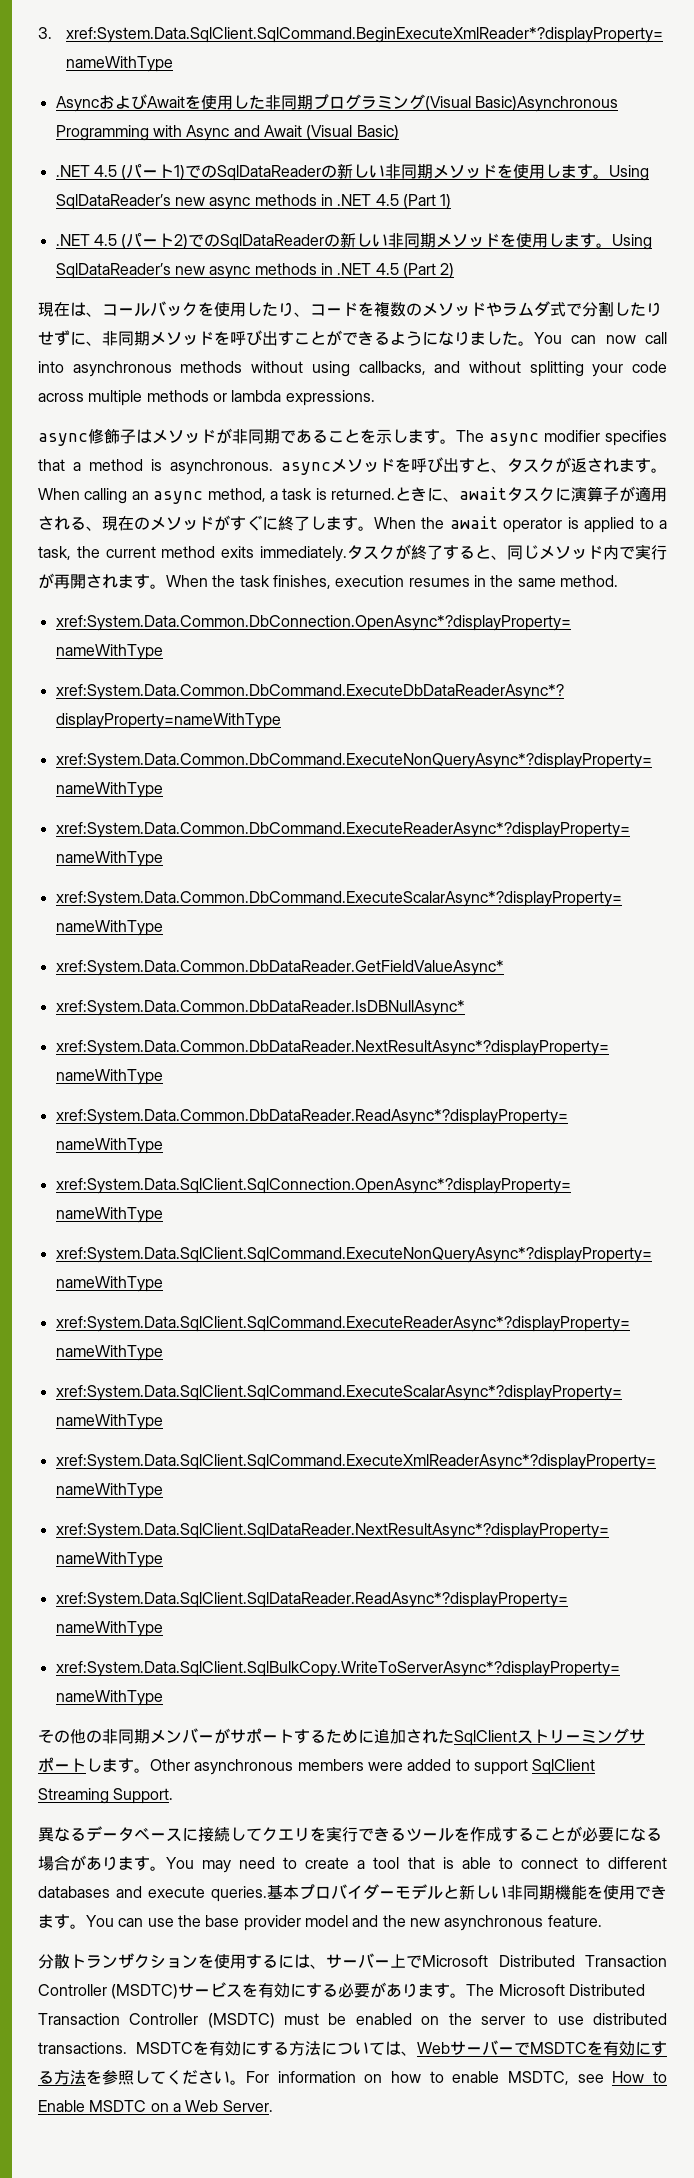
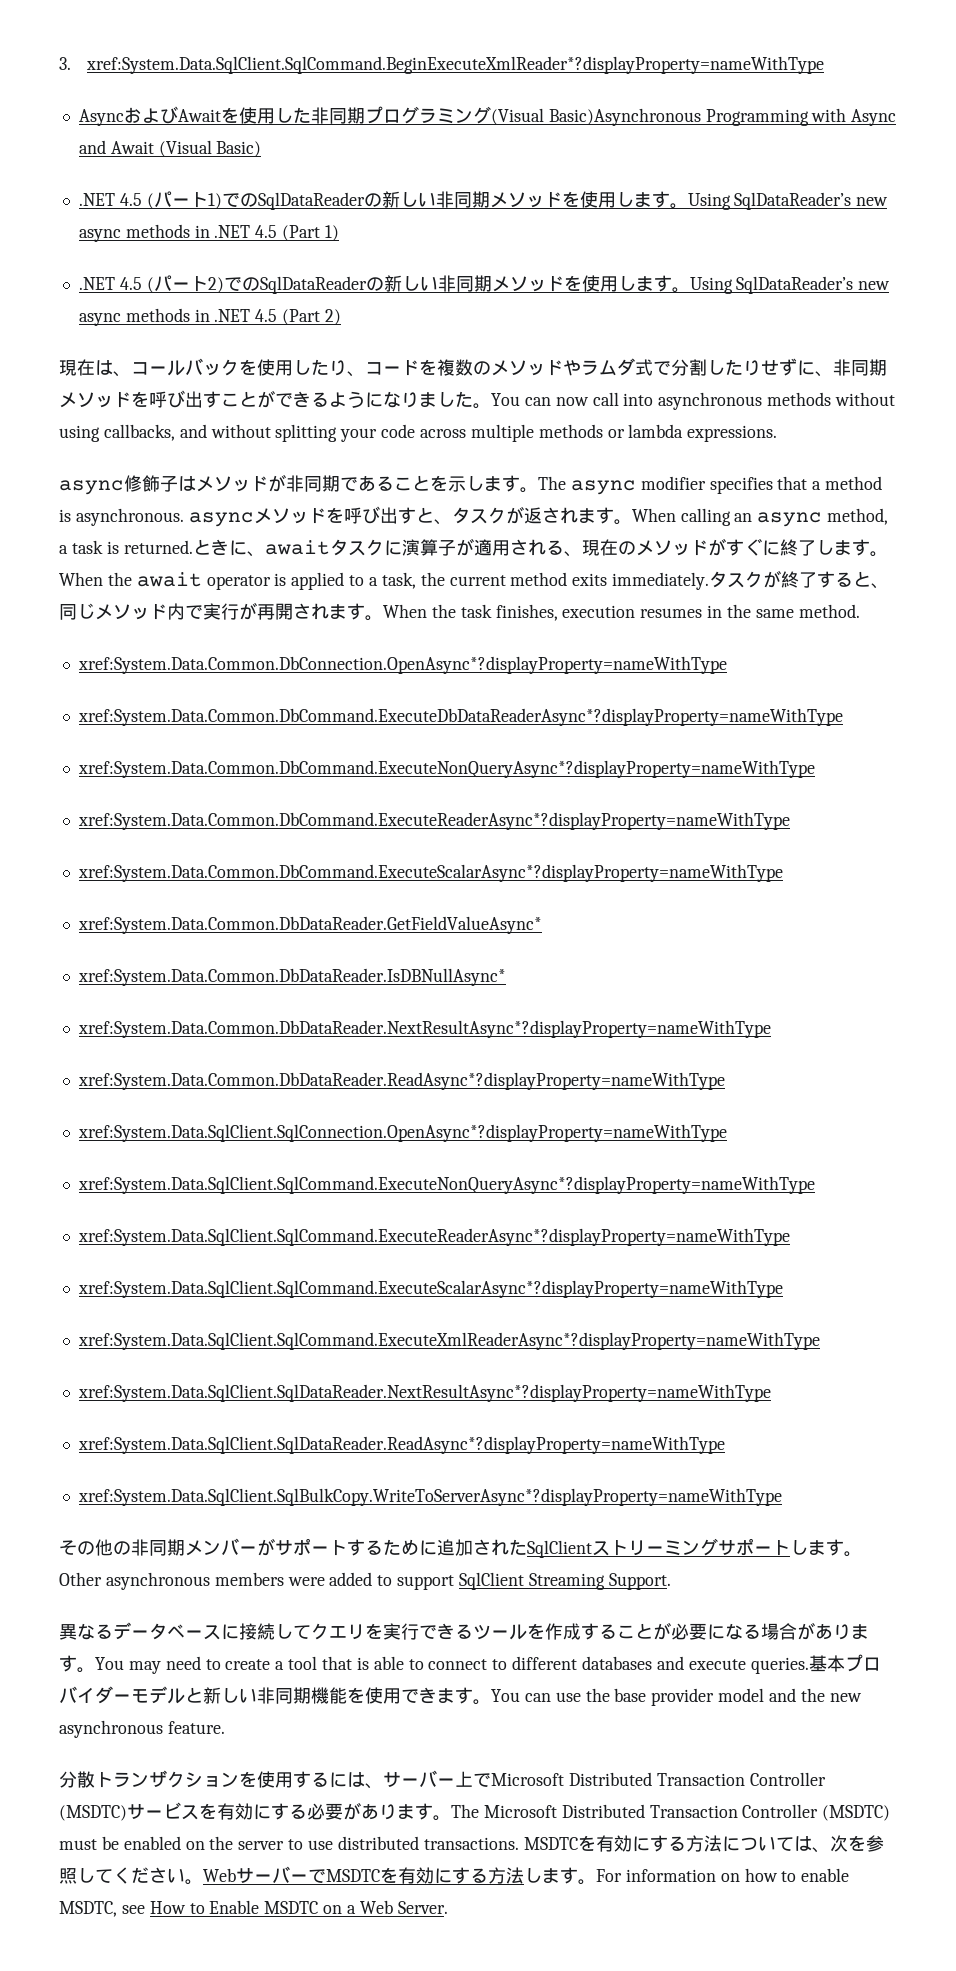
- MSDTCを有効にする方法については、WebサーバーでMSDTCを有効にする方法を参照してください。
+ MSDTCを有効にする方法については、次を参照してください。WebサーバーでMSDTCを有効にする方法します。

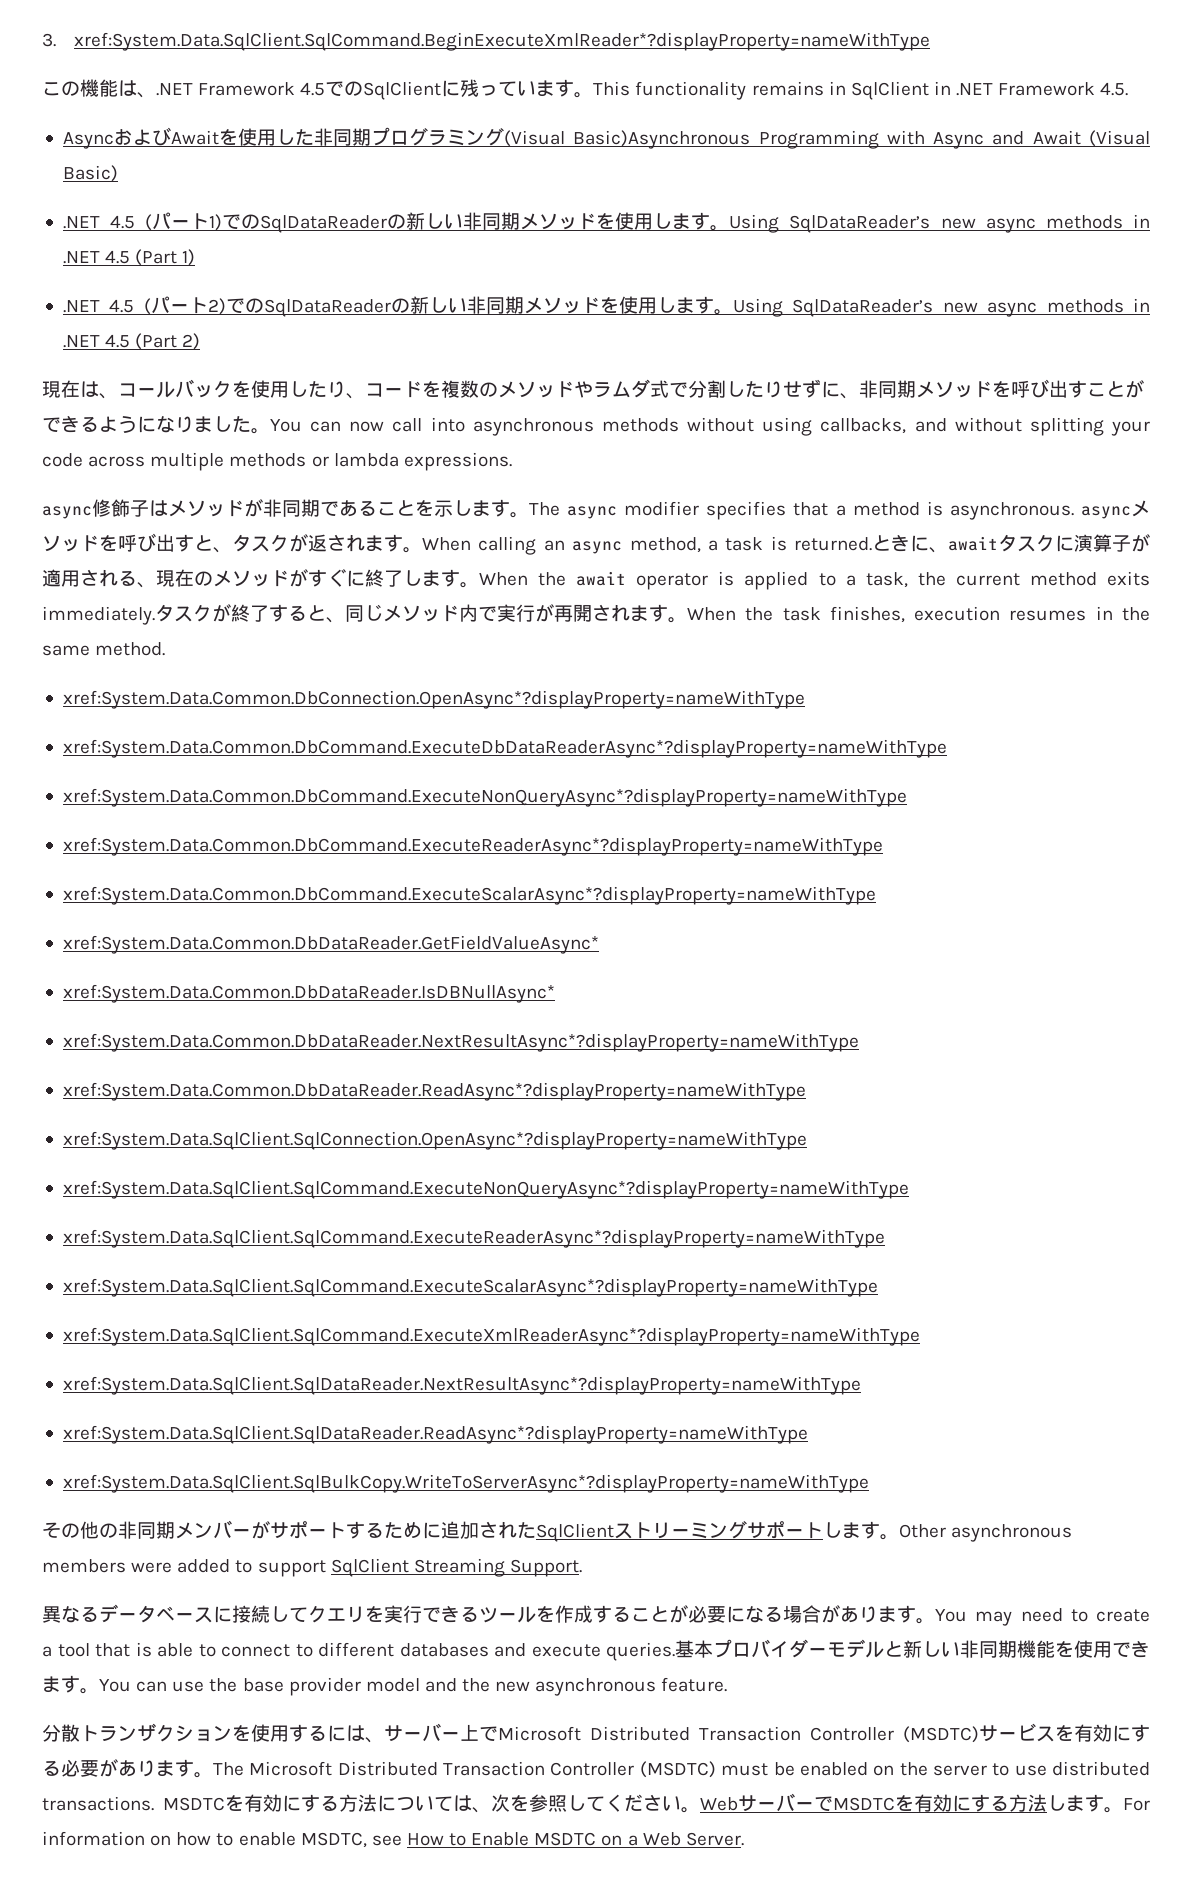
+ この機能は、.NET Framework 4.5でのSqlClientに残っています。This functionality remains in SqlClient in .NET Framework 4.5.

